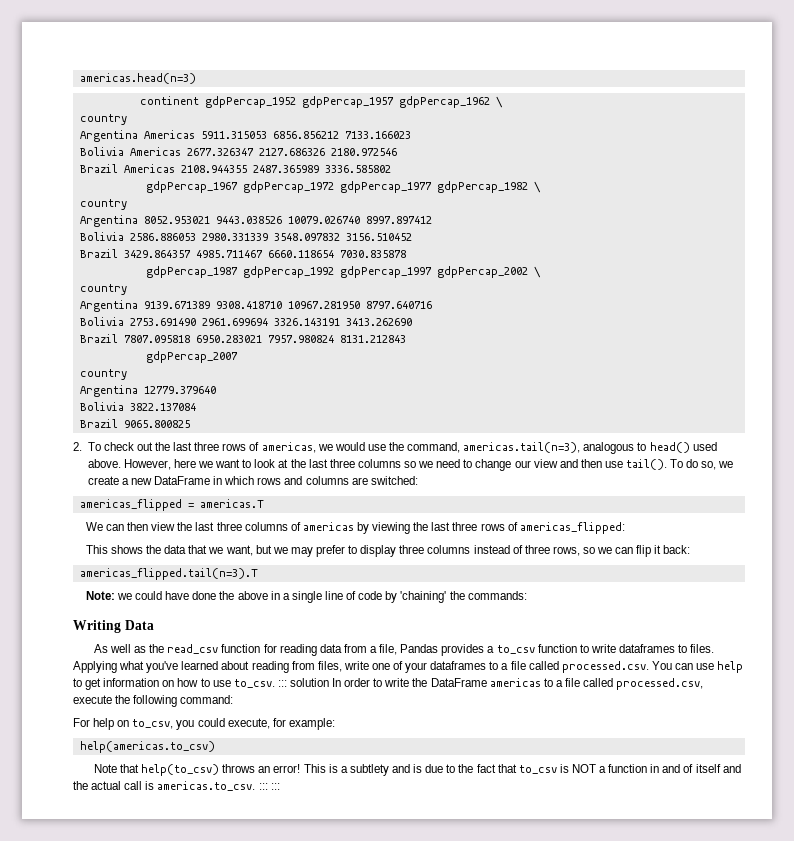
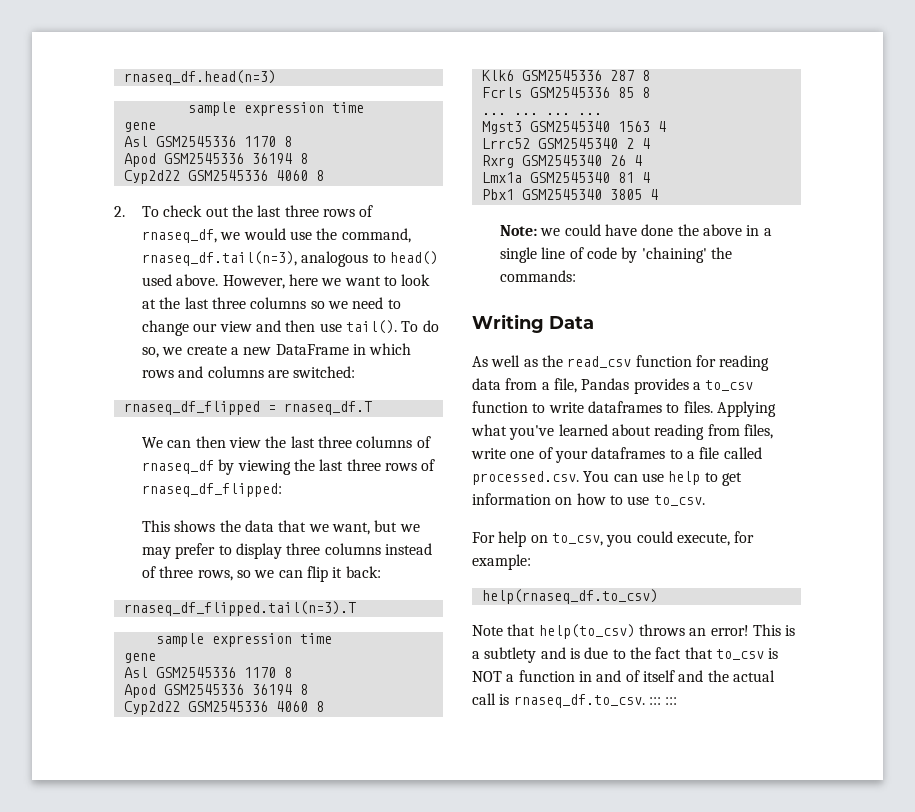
- americas.head(n=3)
- continent gdpPercap_1952 gdpPercap_1957 gdpPercap_1962 \
- country
- Argentina Americas 5911.315053 6856.856212 7133.166023
- Bolivia Americas 2677.326347 2127.686326 2180.972546
- Brazil Americas 2108.944355 2487.365989 3336.585802
- gdpPercap_1967 gdpPercap_1972 gdpPercap_1977 gdpPercap_1982 \
- country
- Argentina 8052.953021 9443.038526 10079.026740 8997.897412
- Bolivia 2586.886053 2980.331339 3548.097832 3156.510452
- Brazil 3429.864357 4985.711467 6660.118654 7030.835878
- gdpPercap_1987 gdpPercap_1992 gdpPercap_1997 gdpPercap_2002 \
- country
- Argentina 9139.671389 9308.418710 10967.281950 8797.640716
- Bolivia 2753.691490 2961.699694 3326.143191 3413.262690
- Brazil 7807.095818 6950.283021 7957.980824 8131.212843
- gdpPercap_2007
- country
- Argentina 12779.379640
- Bolivia 3822.137084
- Brazil 9065.800825
+ rnaseq_df.head(n=3)
+ sample expression time
+ gene
+ Asl GSM2545336 1170 8
+ Apod GSM2545336 36194 8
+ Cyp2d22 GSM2545336 4060 8
- 2. To check out the last three rows of americas, we would use the command, americas.tail(n=3), analogous to head() used above.
+ 2. To check out the last three rows of rnaseq_df, we would use the command, rnaseq_df.tail(n=3), analogous to head() used above.
- americas_flipped = americas.T
+ rnaseq_df_flipped = rnaseq_df.T
- We can then view the last three columns of americas by viewing the last three rows of americas_flipped:
+ We can then view the last three columns of rnaseq_df by viewing the last three rows of rnaseq_df_flipped:
- americas_flipped.tail(n=3).T
+ rnaseq_df_flipped.tail(n=3).T
+ sample expression time
+ gene
+ Asl GSM2545336 1170 8
+ Apod GSM2545336 36194 8
+ Cyp2d22 GSM2545336 4060 8
+ Klk6 GSM2545336 287 8
+ Fcrls GSM2545336 85 8
+ ... ... ... ...
+ Mgst3 GSM2545340 1563 4
+ Lrrc52 GSM2545340 2 4
+ Rxrg GSM2545340 26 4
+ Lmx1a GSM2545340 81 4
+ Pbx1 GSM2545340 3805 4
- Applying what you've learned about reading from files, write one of your dataframes to a file called processed.csv. You can use help to get information on how to use to_csv. ::: solution In order to write the DataFrame americas to a file called processed.csv, execute the following command:
+ Applying what you've learned about reading from files, write one of your dataframes to a file called processed.csv. You can use help to get information on how to use to_csv.
- help(americas.to_csv)
+ help(rnaseq_df.to_csv)
- This is a subtlety and is due to the fact that to_csv is NOT a function in and of itself and the actual call is americas.to_csv. ::: :::
+ This is a subtlety and is due to the fact that to_csv is NOT a function in and of itself and the actual call is rnaseq_df.to_csv. ::: :::

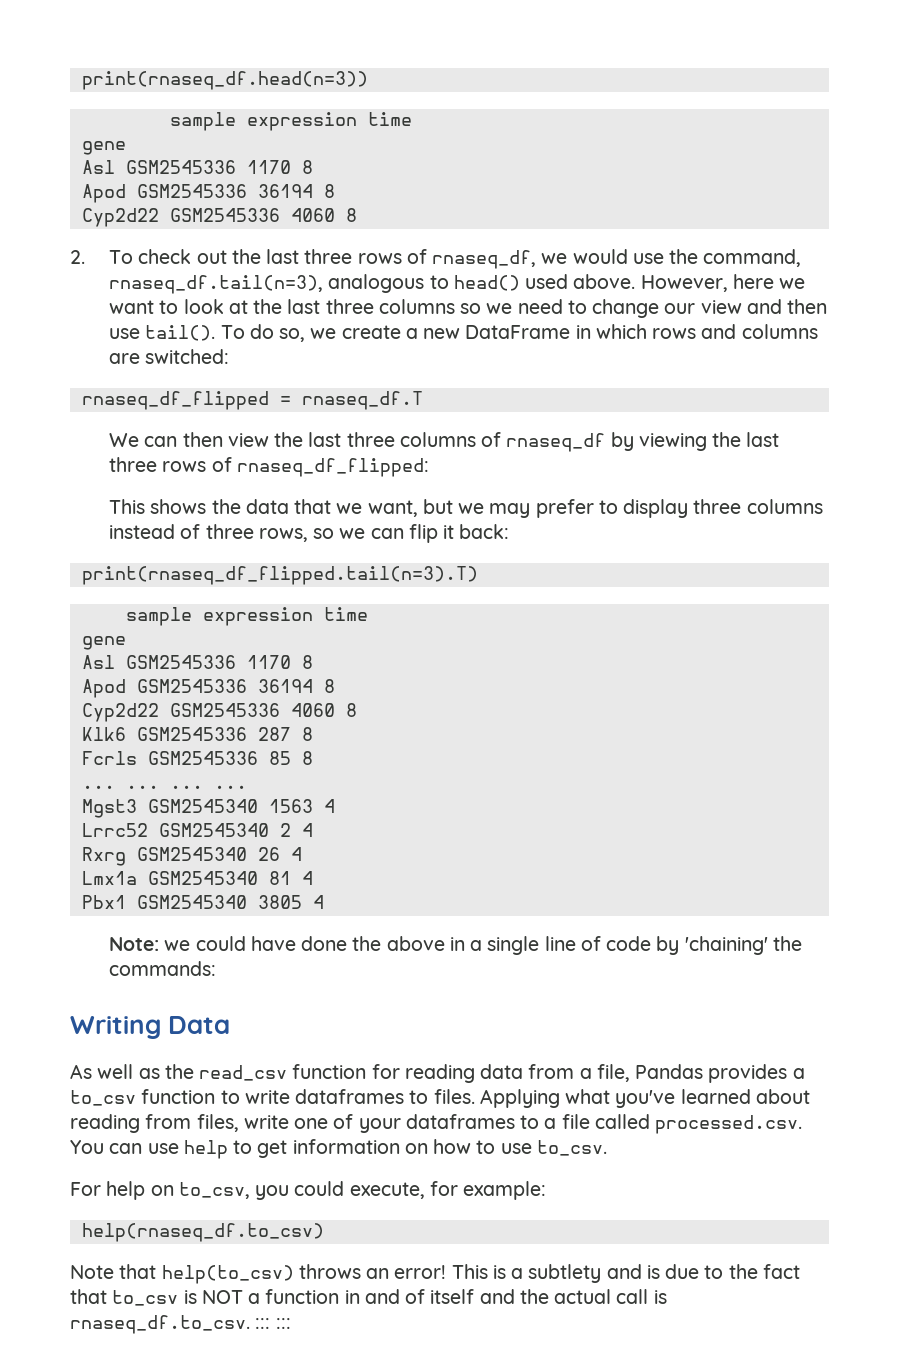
- rnaseq_df.head(n=3)
+ print(rnaseq_df.head(n=3))
- rnaseq_df_flipped.tail(n=3).T
+ print(rnaseq_df_flipped.tail(n=3).T)

